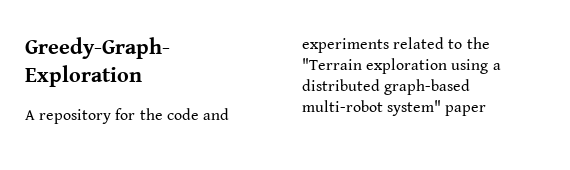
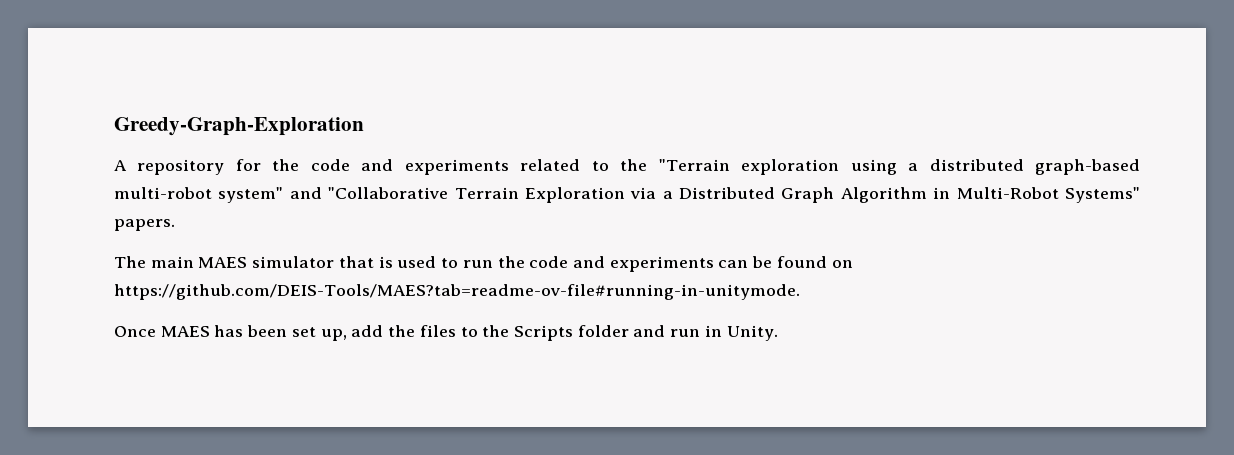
- A repository for the code and experiments related to the "Terrain exploration using a distributed graph-based multi-robot system" paper
+ A repository for the code and experiments related to the "Terrain exploration using a distributed graph-based multi-robot system" and "Collaborative Terrain Exploration via a Distributed Graph Algorithm in Multi-Robot Systems" papers.
+ The main MAES simulator that is used to run the code and experiments can be found on https://github.com/DEIS-Tools/MAES?tab=readme-ov-file#running-in-unitymode.
+ Once MAES has been set up, add the files to the Scripts folder and run in Unity.

